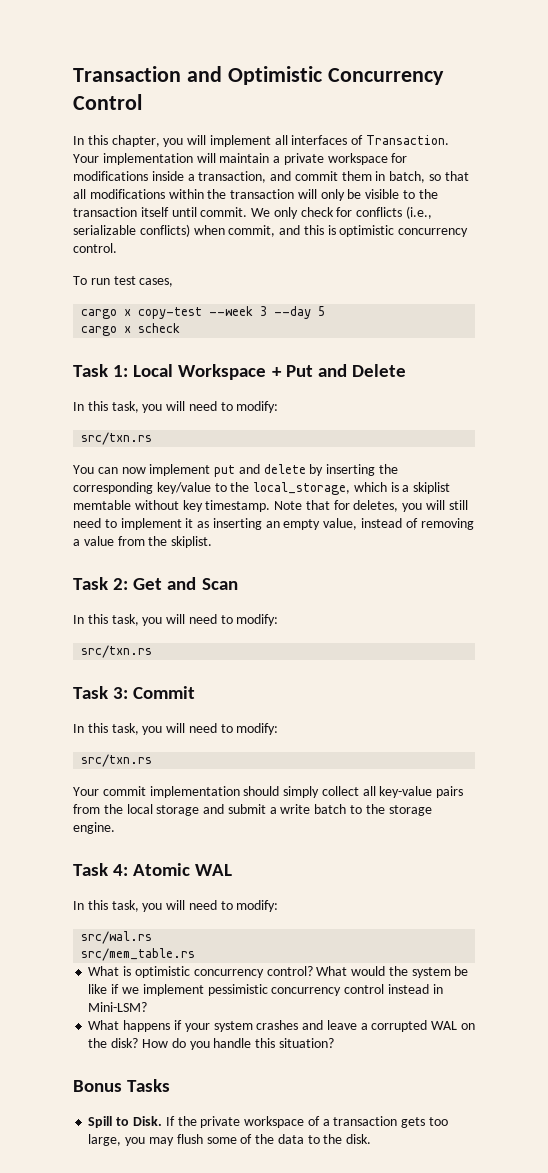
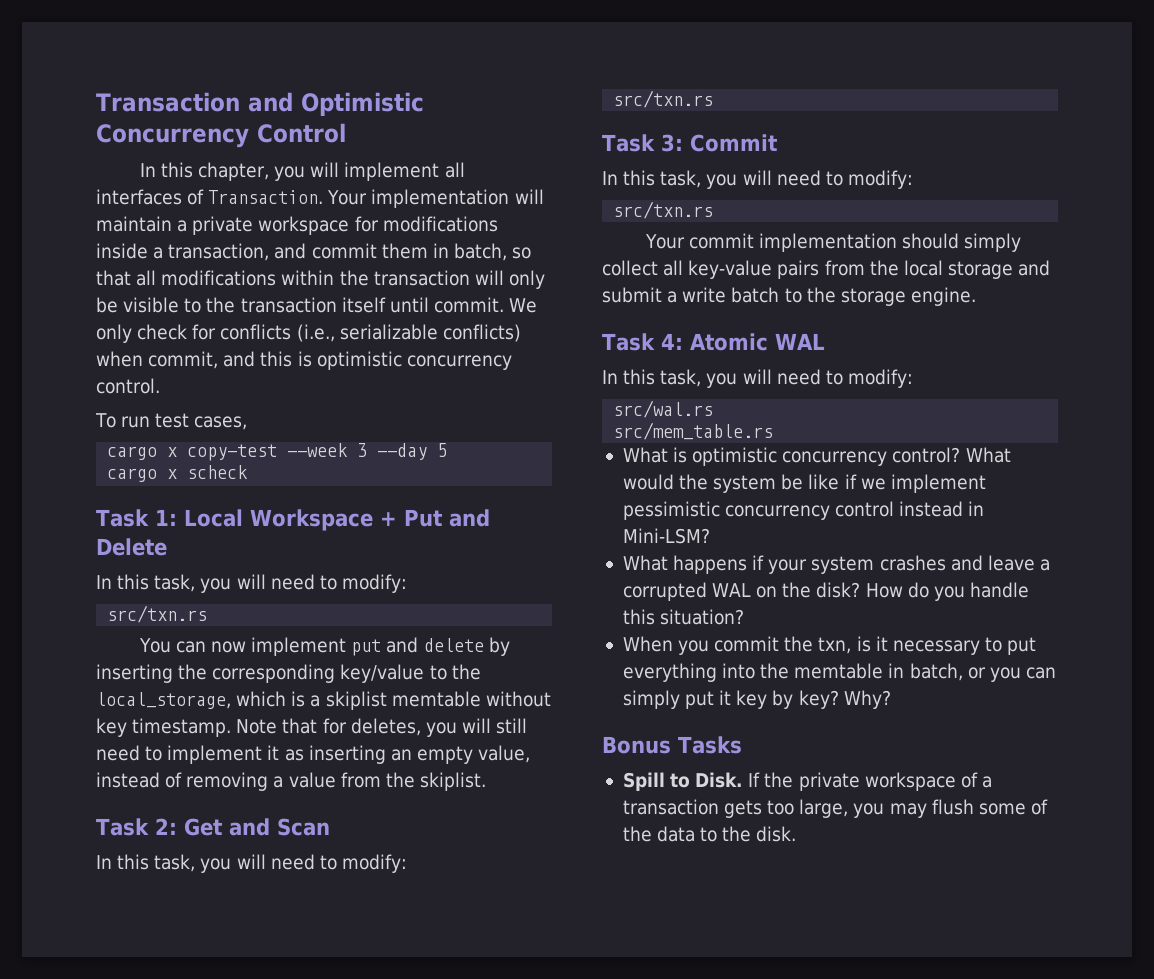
+ When you commit the txn, is it necessary to put everything into the memtable in batch, or you can simply put it key by key? Why?

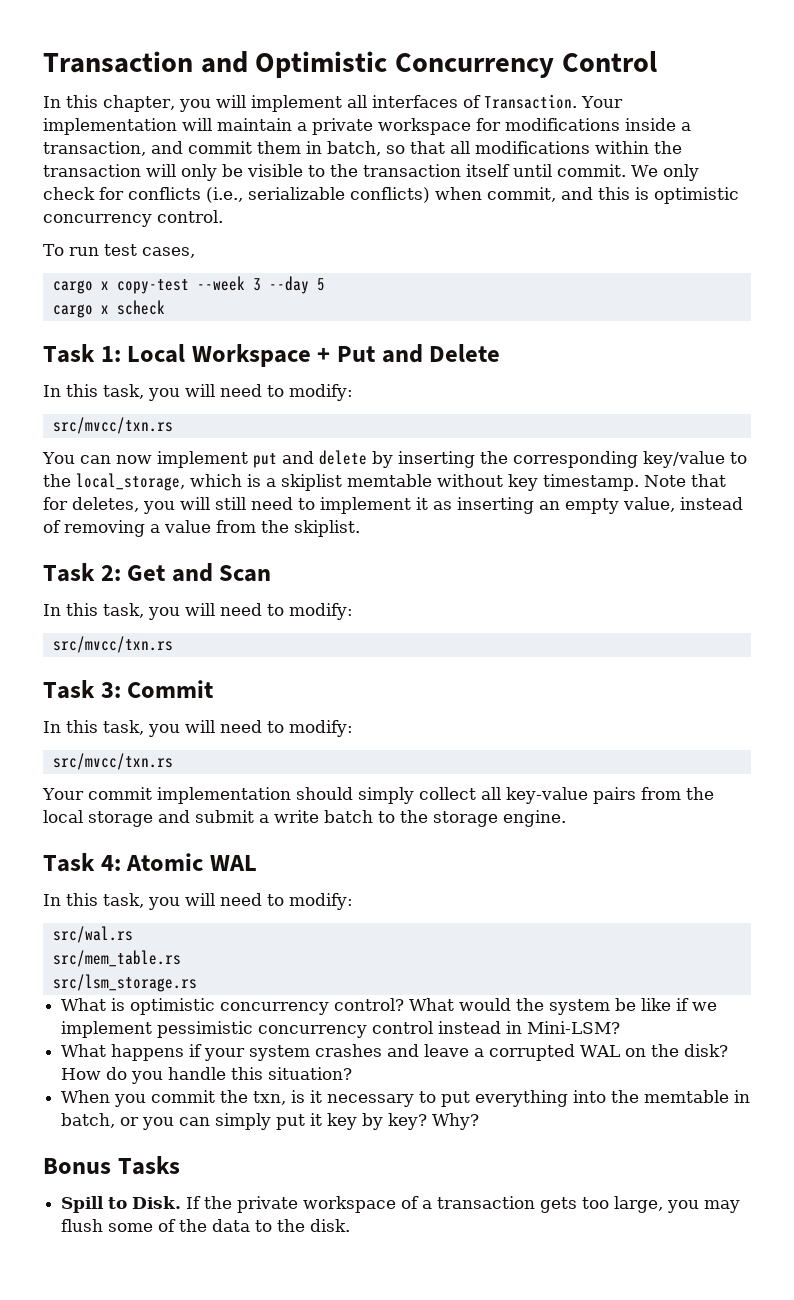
  Task 1: Local Workspace + Put and Delete
  In this task, you will need to modify:
- src/txn.rs
+ src/mvcc/txn.rs
  Task 2: Get and Scan
  In this task, you will need to modify:
- src/txn.rs
+ src/mvcc/txn.rs
  Task 3: Commit
  In this task, you will need to modify:
- src/txn.rs
+ src/mvcc/txn.rs
+ src/lsm_storage.rs

